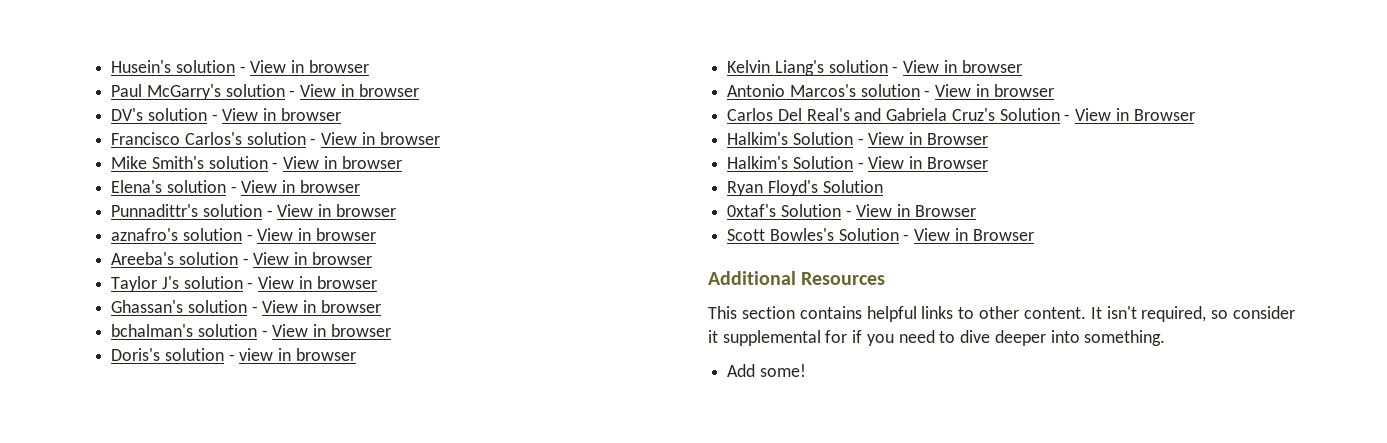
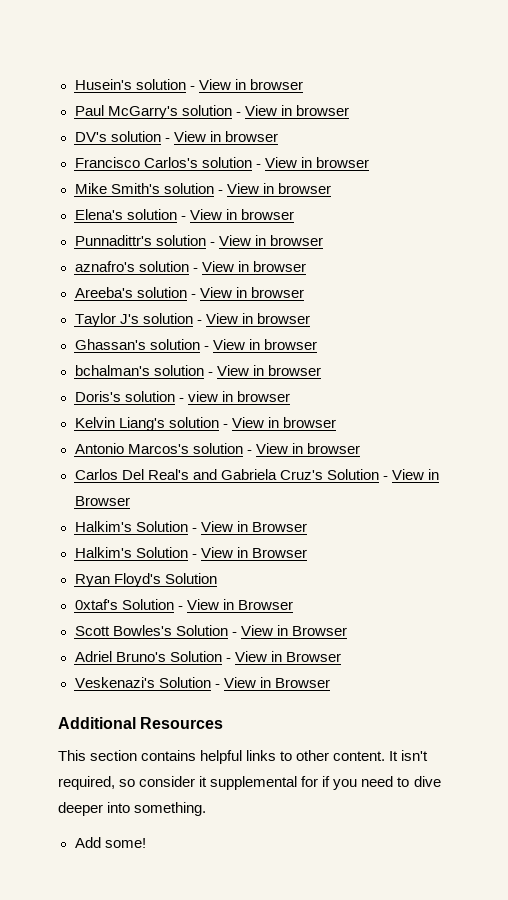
+ Adriel Bruno's Solution - View in Browser
+ Veskenazi's Solution - View in Browser

